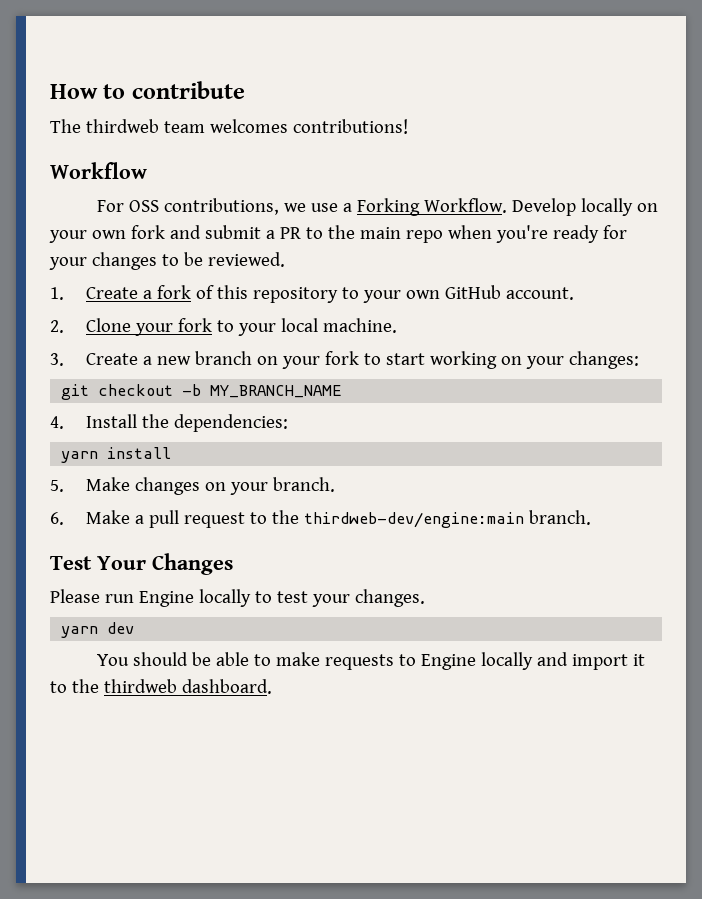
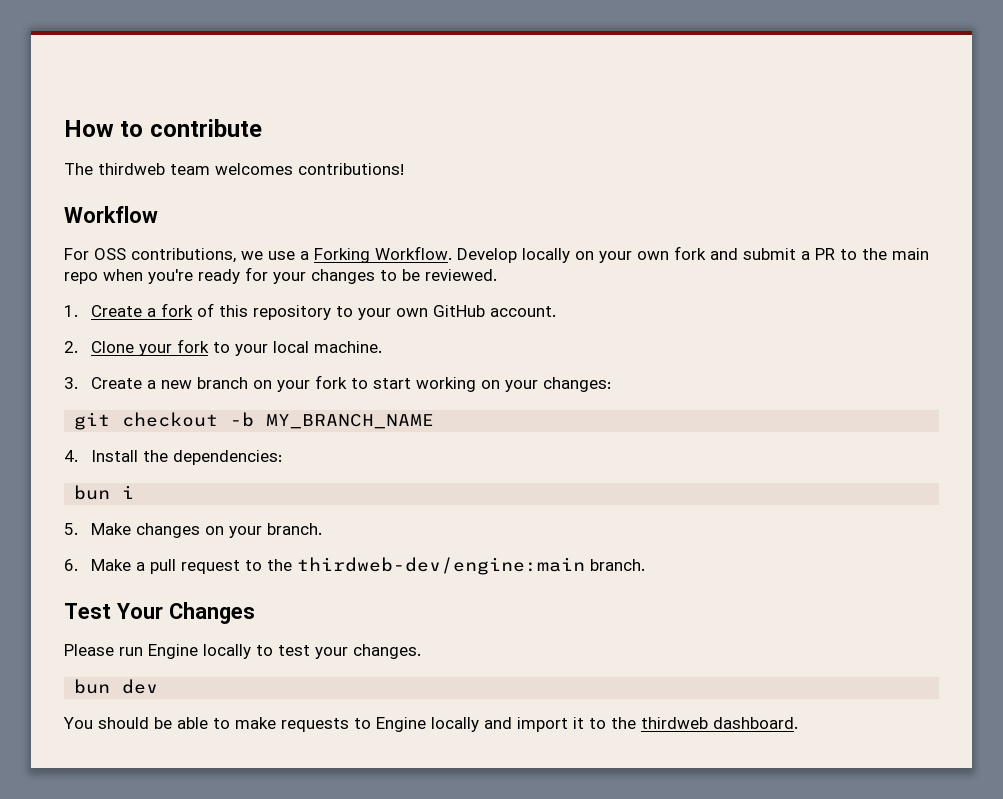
- yarn install
+ bun i
- yarn dev
+ bun dev

